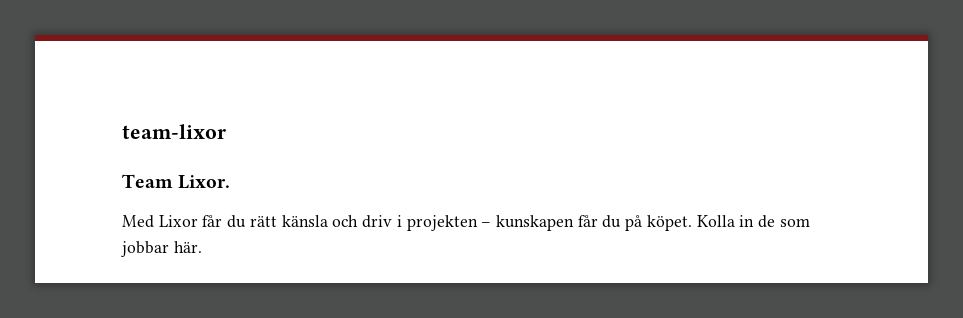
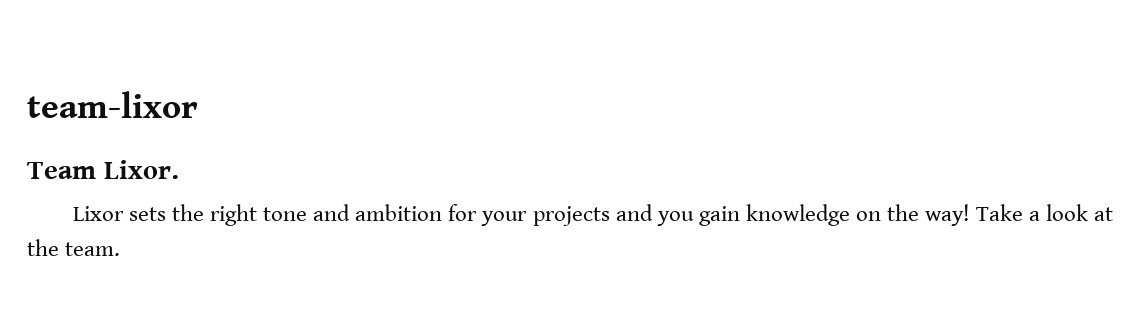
- Med Lixor får du rätt känsla och driv i projekten – kunskapen får du på köpet. Kolla in de som jobbar här.
+ Lixor sets the right tone and ambition for your projects and you gain knowledge on the way! Take a look at the team.

